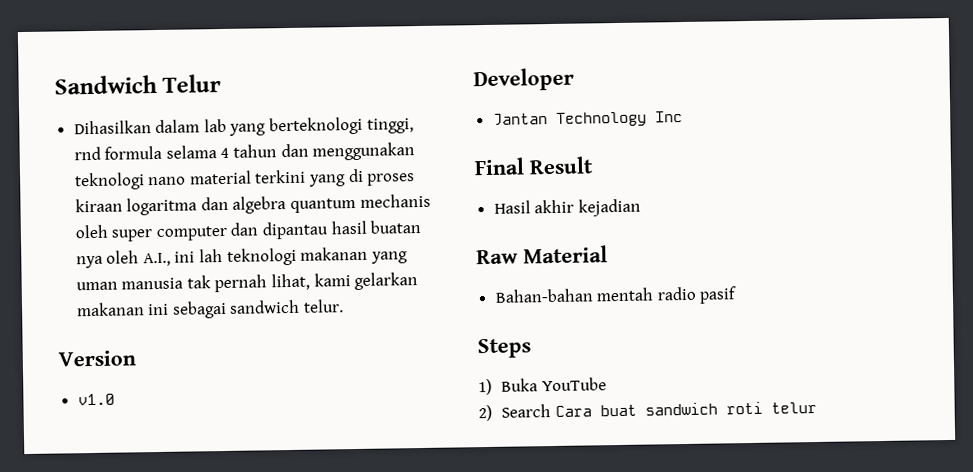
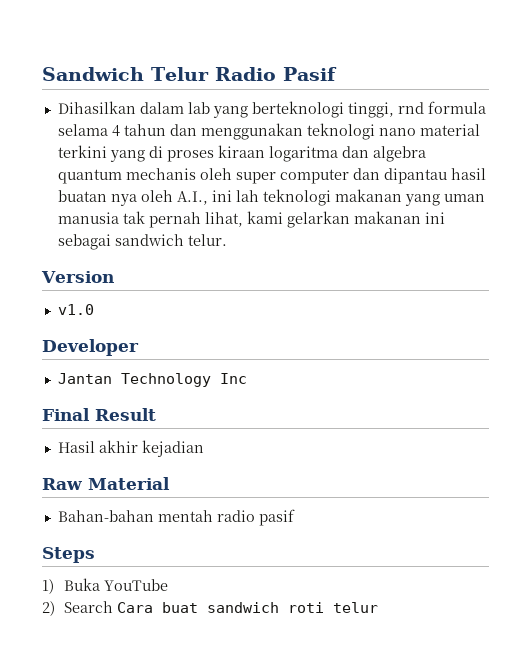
- Sandwich Telur
+ Sandwich Telur Radio Pasif

